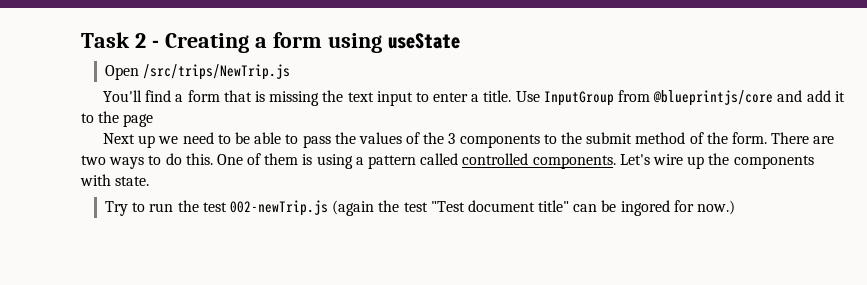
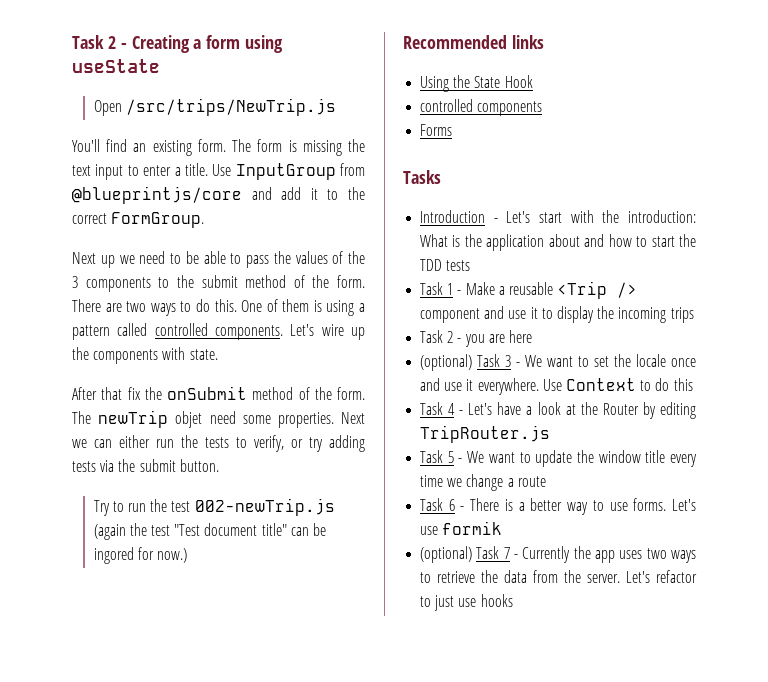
- You'll find a form that is missing the text input to enter a title.
+ You'll find an existing form. The form is missing the text input to enter a title.
- Use InputGroup from @blueprintjs/core and add it to the page
+ Use InputGroup from @blueprintjs/core and add it to the correct FormGroup.
+ After that fix the onSubmit method of the form. The newTrip objet need some properties. Next we can either run the tests to verify, or try adding tests via the submit button.
+ Recommended links
+ Using the State Hook
+ controlled components
+ Forms
+ Tasks
+ Introduction - Let's start with the introduction: What is the application about and how to start the TDD tests
+ Task 1 - Make a reusable <Trip /> component and use it to display the incoming trips
+ Task 2 - you are here
+ (optional) Task 3 - We want to set the locale once and use it everywhere. Use Context to do this
+ Task 4 - Let's have a look at the Router by editing TripRouter.js
+ Task 5 - We want to update the window title every time we change a route
+ Task 6 - There is a better way to use forms. Let's use formik
+ (optional) Task 7 - Currently the app uses two ways to retrieve the data from the server. Let's refactor to just use hooks

